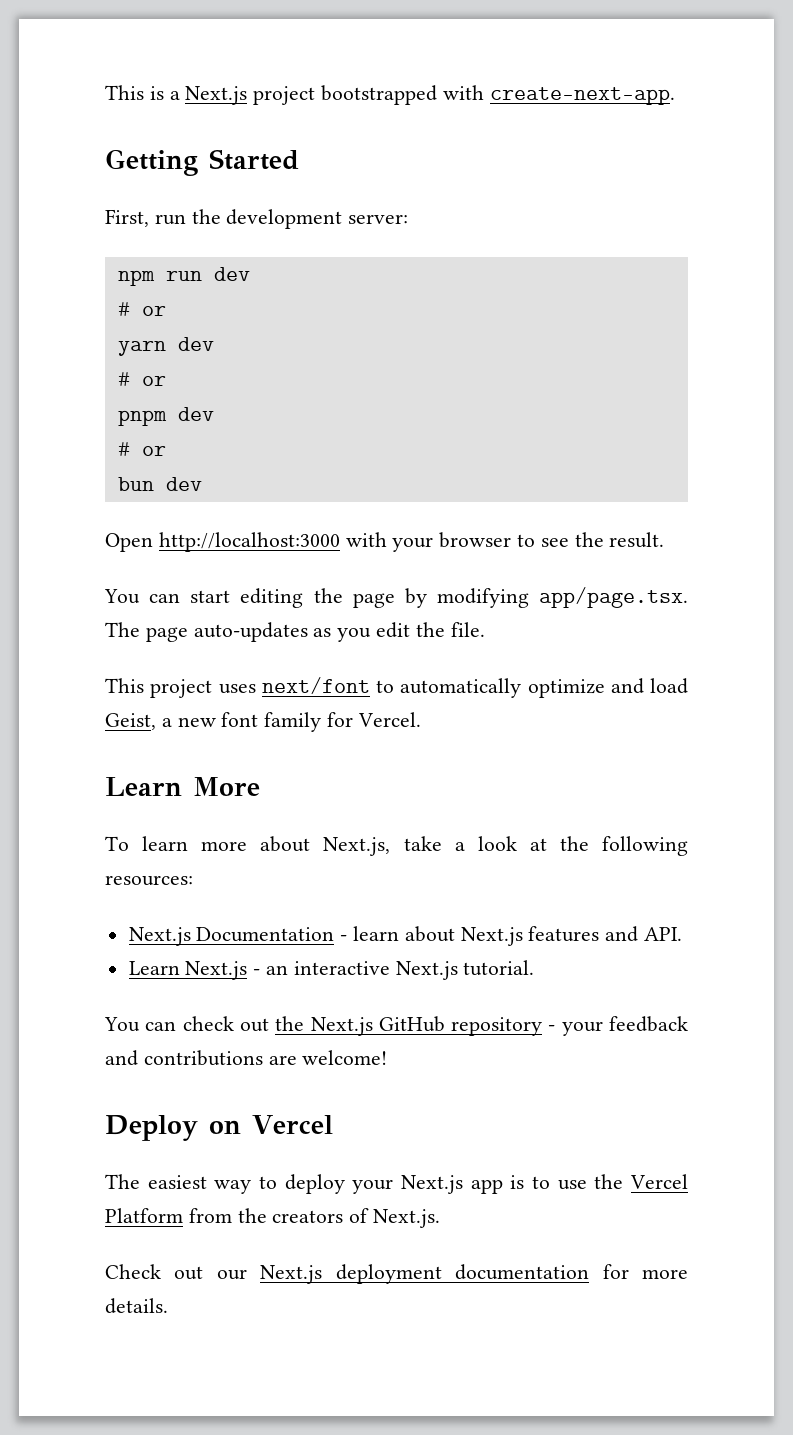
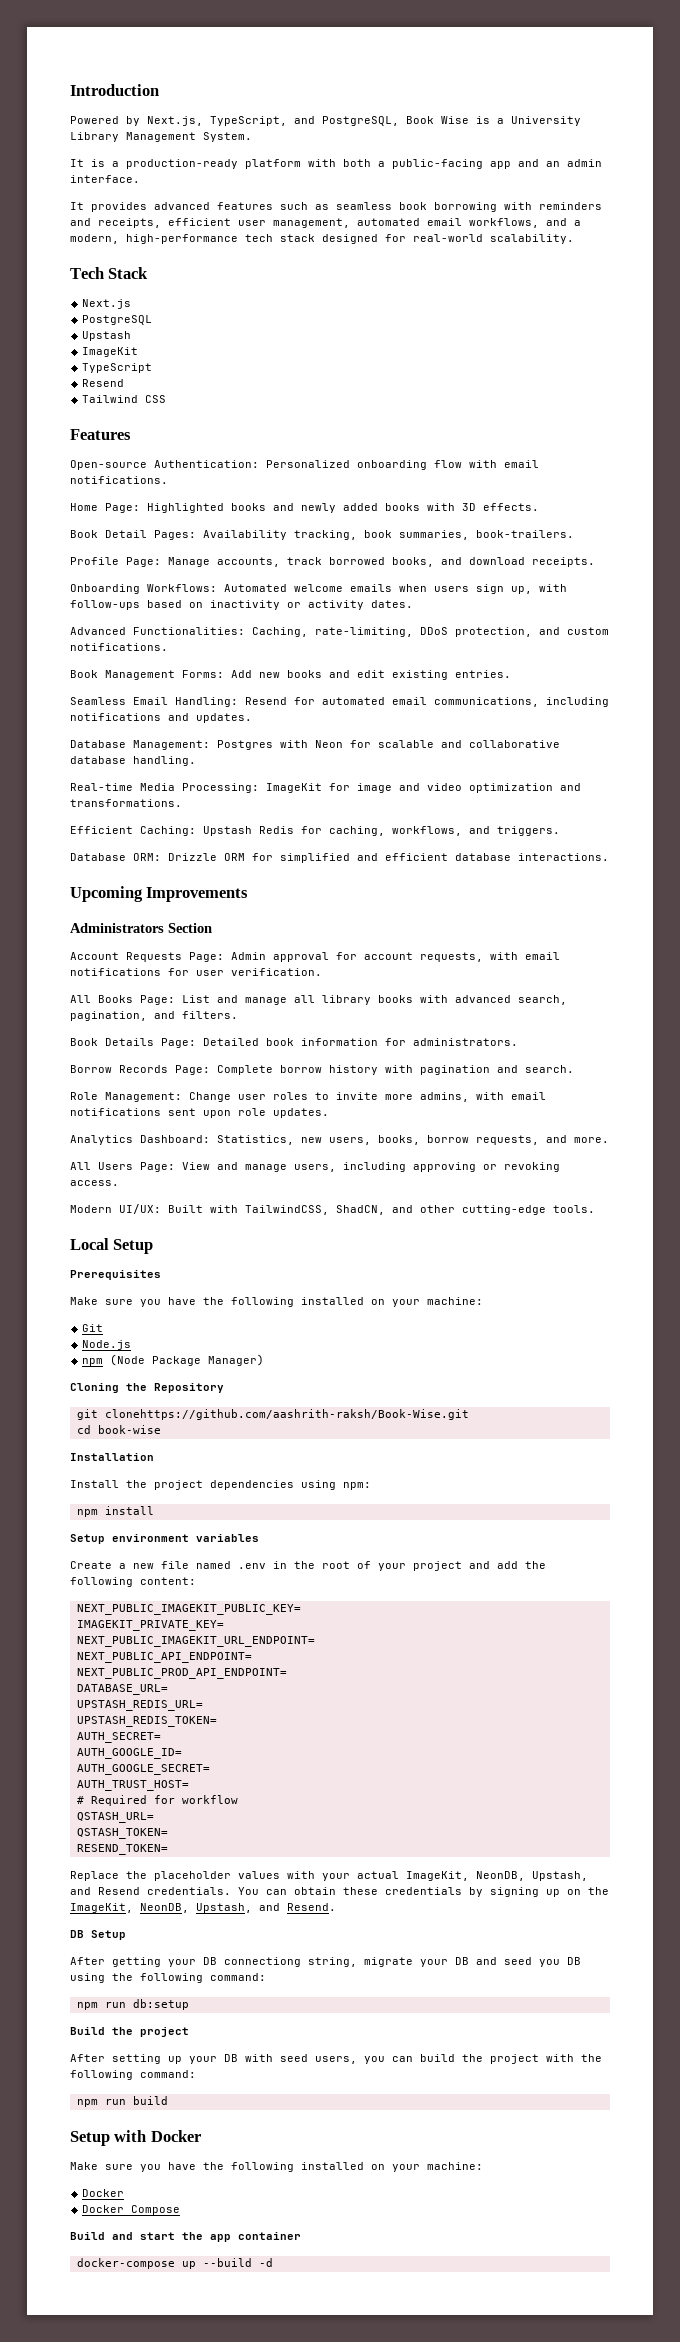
- This is a Next.js project bootstrapped with create-next-app.
- Getting Started
- First, run the development server:
- npm run dev
- # or
- yarn dev
- # or
- pnpm dev
- # or
- bun dev
- Open http://localhost:3000 with your browser to see the result.
- You can start editing the page by modifying app/page.tsx. The page auto-updates as you edit the file.
- This project uses next/font to automatically optimize and load Geist, a new font family for Vercel.
- Learn More
- To learn more about Next.js, take a look at the following resources:
- Next.js Documentation - learn about Next.js features and API.
- Learn Next.js - an interactive Next.js tutorial.
- You can check out the Next.js GitHub repository - your feedback and contributions are welcome!
- Deploy on Vercel
- The easiest way to deploy your Next.js app is to use the Vercel Platform from the creators of Next.js.
- Check out our Next.js deployment documentation for more details.
+ Introduction
+ Powered by Next.js, TypeScript, and PostgreSQL, Book Wise is a University Library Management System.
+ It is a production-ready platform with both a public-facing app and an admin interface.
+ It provides advanced features such as seamless book borrowing with reminders and receipts, efficient user management, automated email workflows, and a modern, high-performance tech stack designed for real-world scalability.
+ Tech Stack
+ Next.js
+ PostgreSQL
+ Upstash
+ ImageKit
+ TypeScript
+ Resend
+ Tailwind CSS
+ Features
+ Open-source Authentication: Personalized onboarding flow with email notifications.
+ Home Page: Highlighted books and newly added books with 3D effects.
+ Book Detail Pages: Availability tracking, book summaries, book-trailers.
+ Profile Page: Manage accounts, track borrowed books, and download receipts.
+ Onboarding Workflows: Automated welcome emails when users sign up, with follow-ups based on inactivity or activity dates.
+ Advanced Functionalities: Caching, rate-limiting, DDoS protection, and custom notifications.
+ Book Management Forms: Add new books and edit existing entries.
+ Seamless Email Handling: Resend for automated email communications, including notifications and updates.
+ Database Management: Postgres with Neon for scalable and collaborative database handling.
+ Real-time Media Processing: ImageKit for image and video optimization and transformations.
+ Efficient Caching: Upstash Redis for caching, workflows, and triggers.
+ Database ORM: Drizzle ORM for simplified and efficient database interactions.
+ Upcoming Improvements
+ Administrators Section
+ Account Requests Page: Admin approval for account requests, with email notifications for user verification.
+ All Books Page: List and manage all library books with advanced search, pagination, and filters.
+ Book Details Page: Detailed book information for administrators.
+ Borrow Records Page: Complete borrow history with pagination and search.
+ Role Management: Change user roles to invite more admins, with email notifications sent upon role updates.
+ Analytics Dashboard: Statistics, new users, books, borrow requests, and more.
+ All Users Page: View and manage users, including approving or revoking access.
+ Modern UI/UX: Built with TailwindCSS, ShadCN, and other cutting-edge tools.
+ Local Setup
+ Prerequisites
+ Make sure you have the following installed on your machine:
+ Git
+ Node.js
+ npm (Node Package Manager)
+ Cloning the Repository
+ git clonehttps://github.com/aashrith-raksh/Book-Wise.git
+ cd book-wise
+ Installation
+ Install the project dependencies using npm:
+ npm install
+ Setup environment variables
+ Create a new file named .env in the root of your project and add the following content:
+ NEXT_PUBLIC_IMAGEKIT_PUBLIC_KEY=
+ IMAGEKIT_PRIVATE_KEY=
+ NEXT_PUBLIC_IMAGEKIT_URL_ENDPOINT=
+ NEXT_PUBLIC_API_ENDPOINT=
+ NEXT_PUBLIC_PROD_API_ENDPOINT=
+ DATABASE_URL=
+ UPSTASH_REDIS_URL=
+ UPSTASH_REDIS_TOKEN=
+ AUTH_SECRET=
+ AUTH_GOOGLE_ID=
+ AUTH_GOOGLE_SECRET=
+ AUTH_TRUST_HOST=
+ # Required for workflow
+ QSTASH_URL=
+ QSTASH_TOKEN=
+ RESEND_TOKEN=
+ Replace the placeholder values with your actual ImageKit, NeonDB, Upstash, and Resend credentials. You can obtain these credentials by signing up on the ImageKit, NeonDB, Upstash, and Resend.
+ DB Setup
+ After getting your DB connectiong string, migrate your DB and seed you DB using the following command:
+ npm run db:setup
+ Build the project
+ After setting up your DB with seed users, you can build the project with the following command:
+ npm run build
+ Setup with Docker
+ Make sure you have the following installed on your machine:
+ Docker
+ Docker Compose
+ Build and start the app container
+ docker-compose up --build -d

